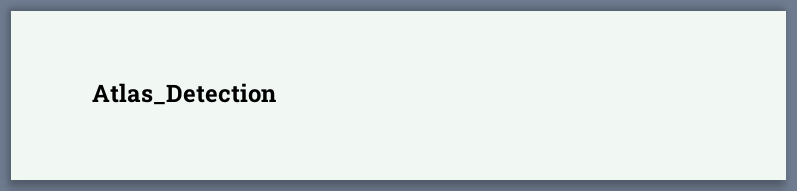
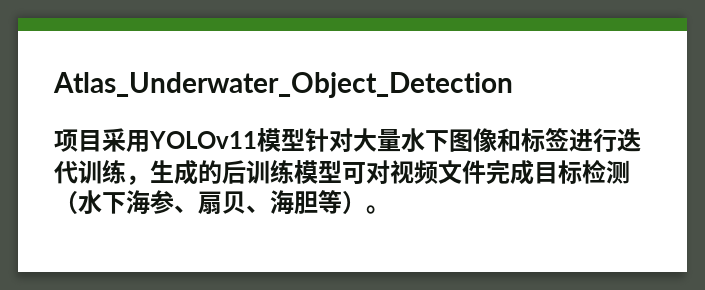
- Atlas_Detection
+ Atlas_Underwater_Object_Detection
+ 项目采用YOLOv11模型针对大量水下图像和标签进行迭代训练，生成的后训练模型可对视频文件完成目标检测（水下海参、扇贝、海胆等）。

